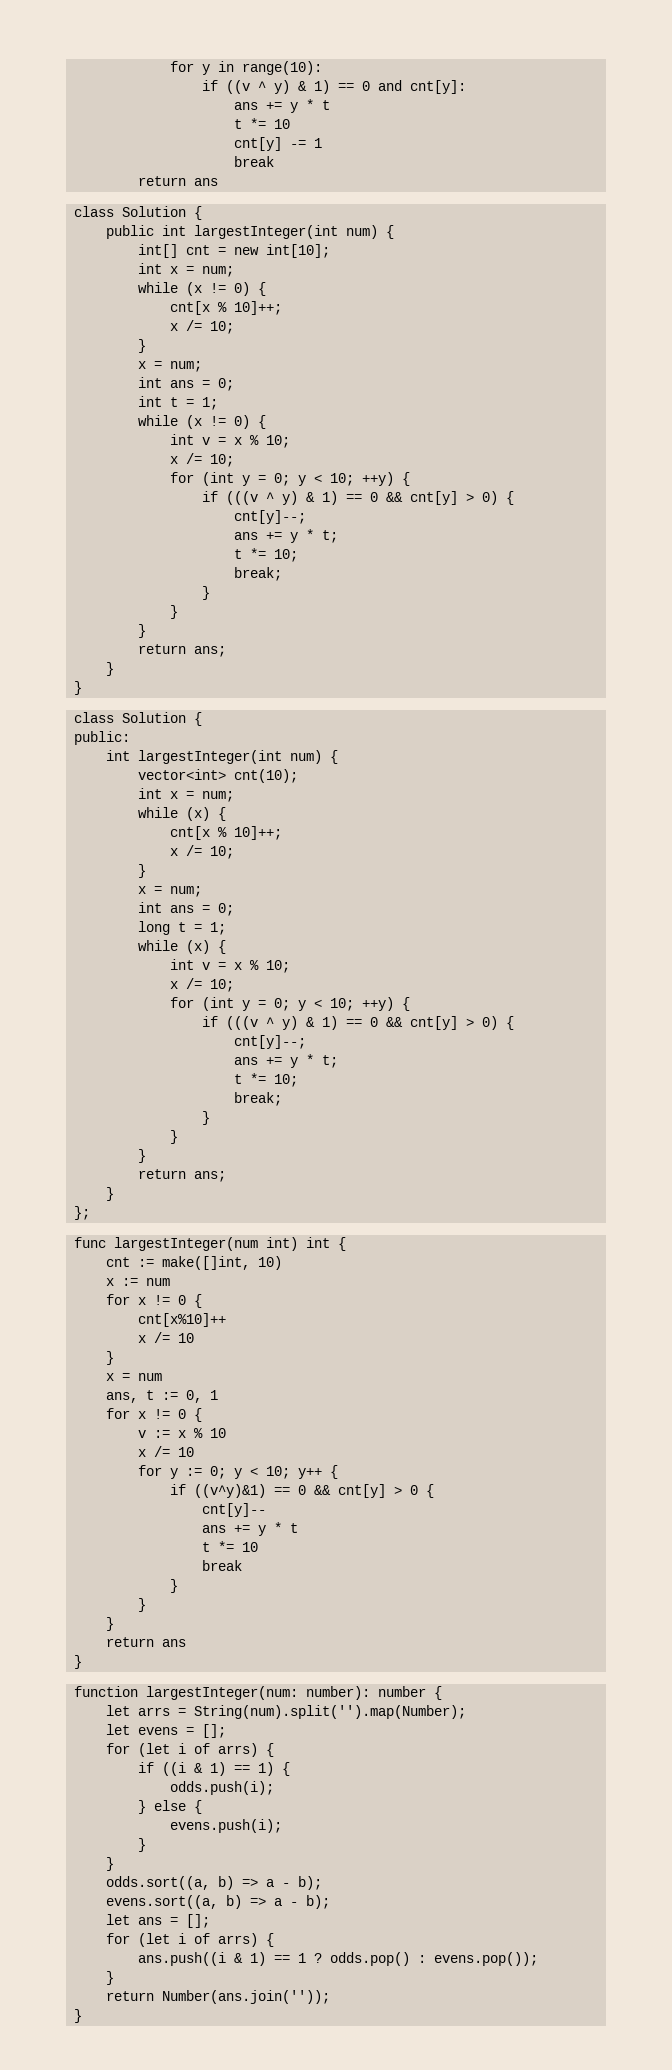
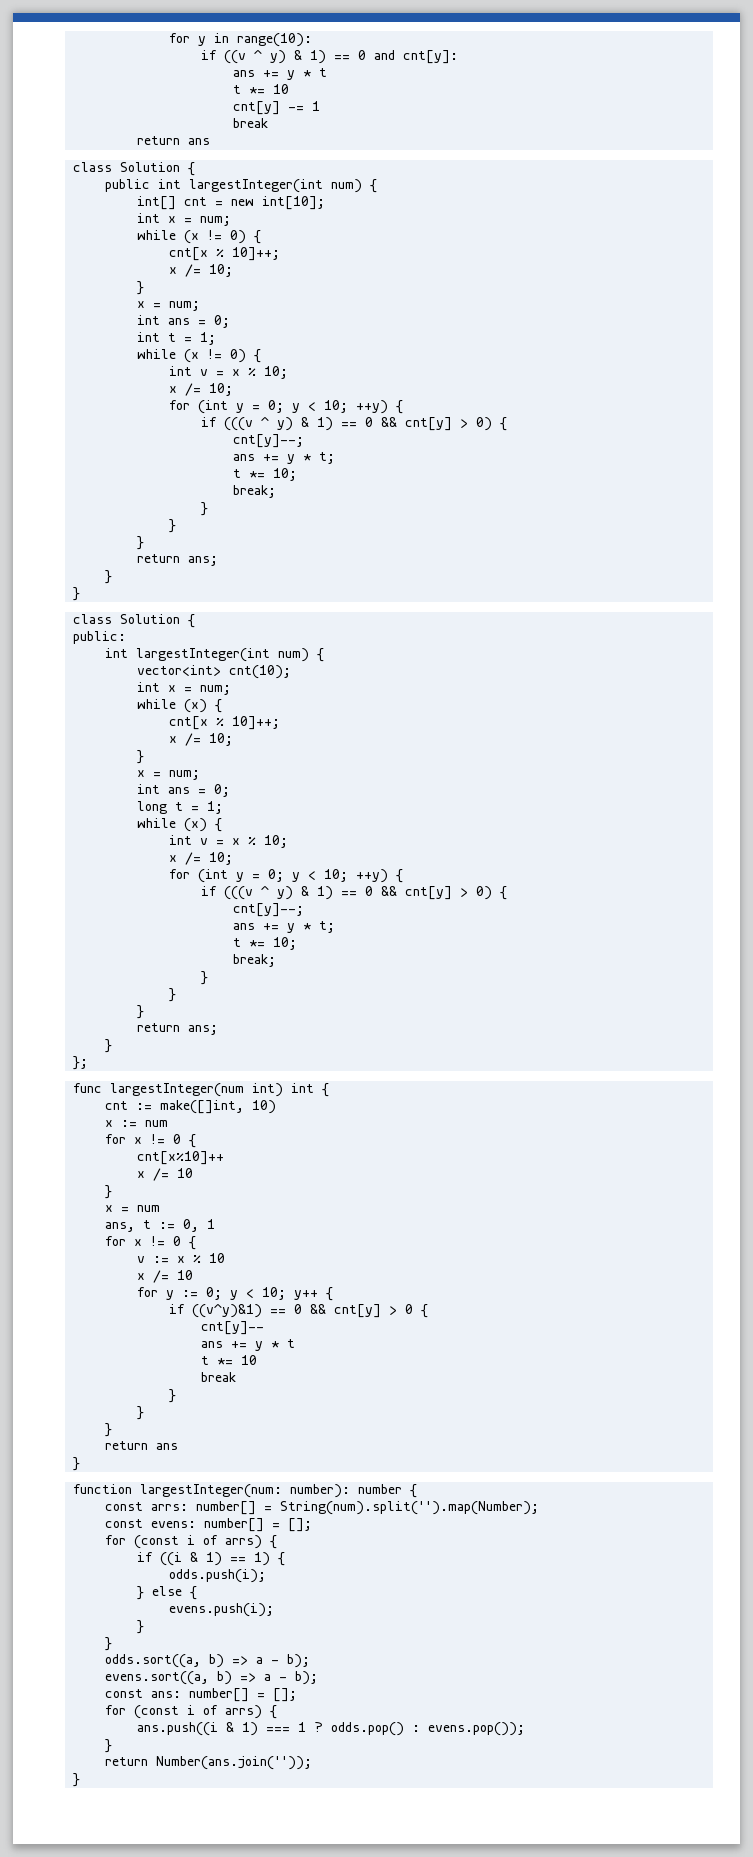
- let arrs = String(num).split('').map(Number);
+ const arrs: number[] = String(num).split('').map(Number);
- let evens = [];
- for (let i of arrs) {
+ const evens: number[] = [];
+ for (const i of arrs) {
- let ans = [];
- for (let i of arrs) {
+ const ans: number[] = [];
+ for (const i of arrs) {
- ans.push((i & 1) == 1 ? odds.pop() : evens.pop());
+ ans.push((i & 1) === 1 ? odds.pop() : evens.pop());

